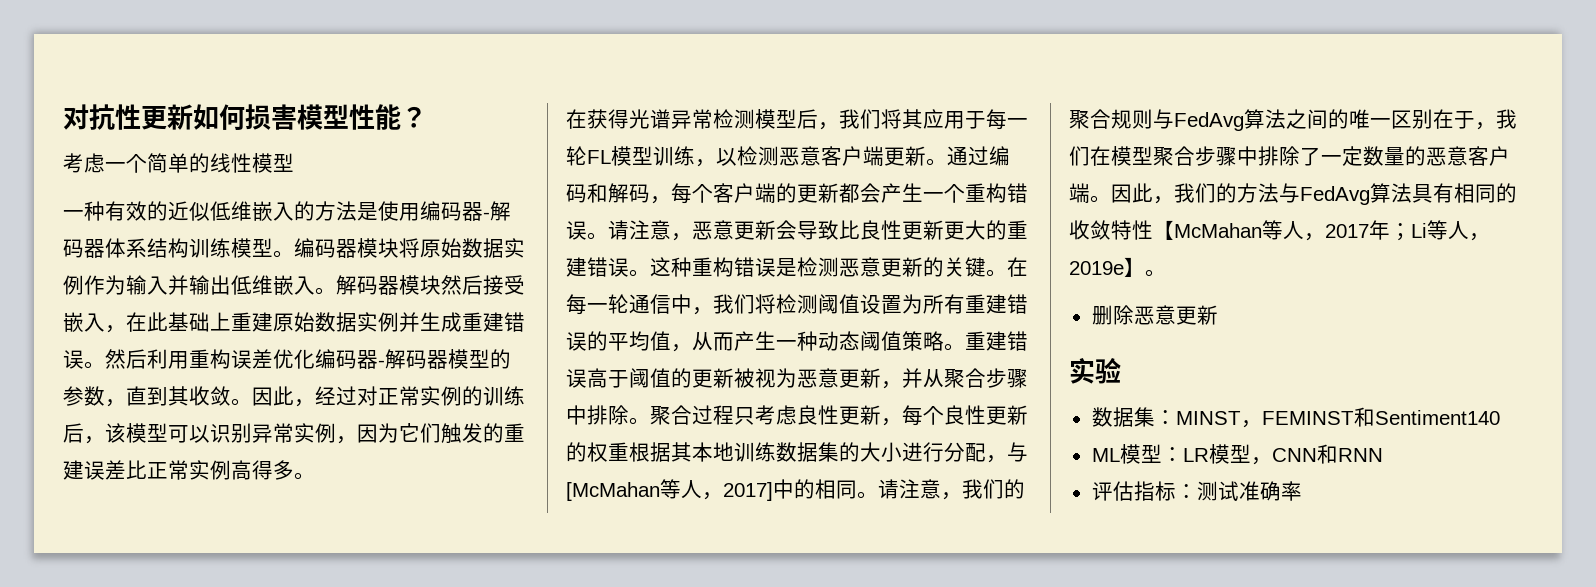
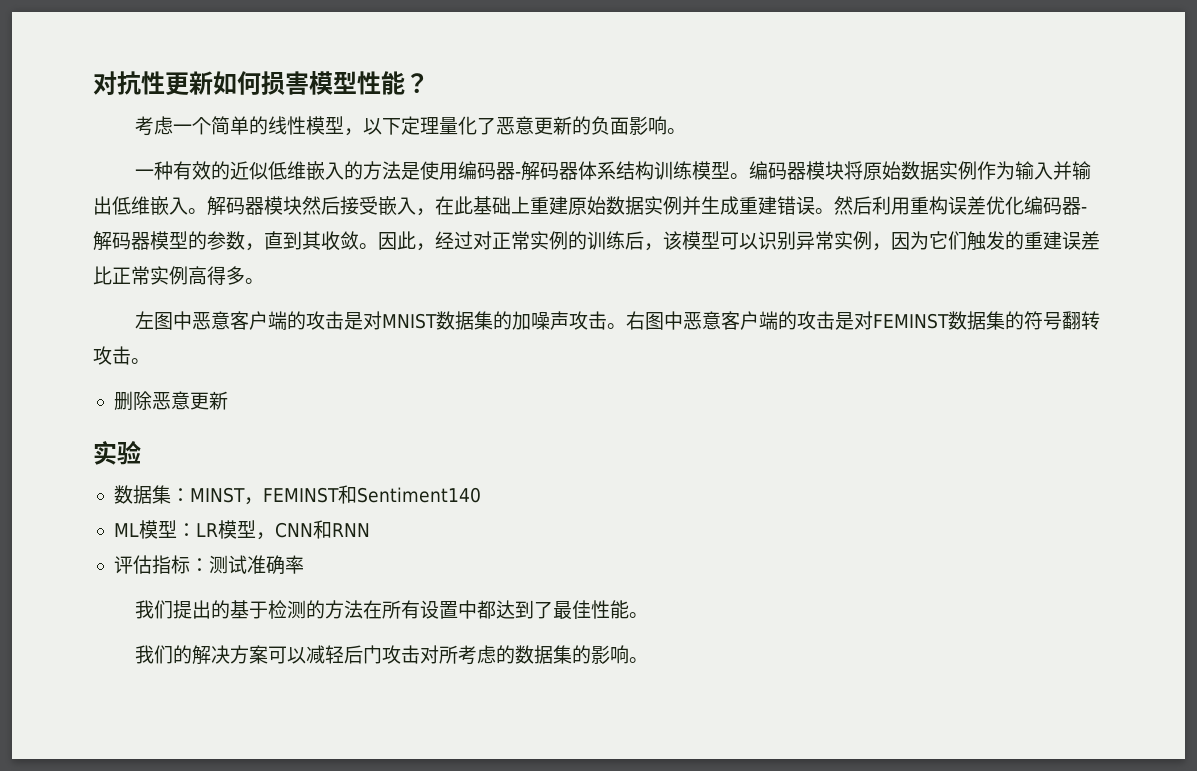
- 考虑一个简单的线性模型
+ 考虑一个简单的线性模型，以下定理量化了恶意更新的负面影响。
- 在获得光谱异常检测模型后，我们将其应用于每一轮FL模型训练，以检测恶意客户端更新。通过编码和解码，每个客户端的更新都会产生一个重构错误。请注意，恶意更新会导致比良性更新更大的重建错误。这种重构错误是检测恶意更新的关键。在每一轮通信中，我们将检测阈值设置为所有重建错误的平均值，从而产生一种动态阈值策略。重建错误高于阈值的更新被视为恶意更新，并从聚合步骤中排除。聚合过程只考虑良性更新，每个良性更新的权重根据其本地训练数据集的大小进行分配，与[McMahan等人，2017]中的相同。请注意，我们的聚合规则与FedAvg算法之间的唯一区别在于，我们在模型聚合步骤中排除了一定数量的恶意客户端。因此，我们的方法与FedAvg算法具有相同的收敛特性【McMahan等人，2017年；Li等人，2019e】。
+ 左图中恶意客户端的攻击是对MNIST数据集的加噪声攻击。右图中恶意客户端的攻击是对FEMINST数据集的符号翻转攻击。
+ 我们提出的基于检测的方法在所有设置中都达到了最佳性能。
+ 我们的解决方案可以减轻后门攻击对所考虑的数据集的影响。

